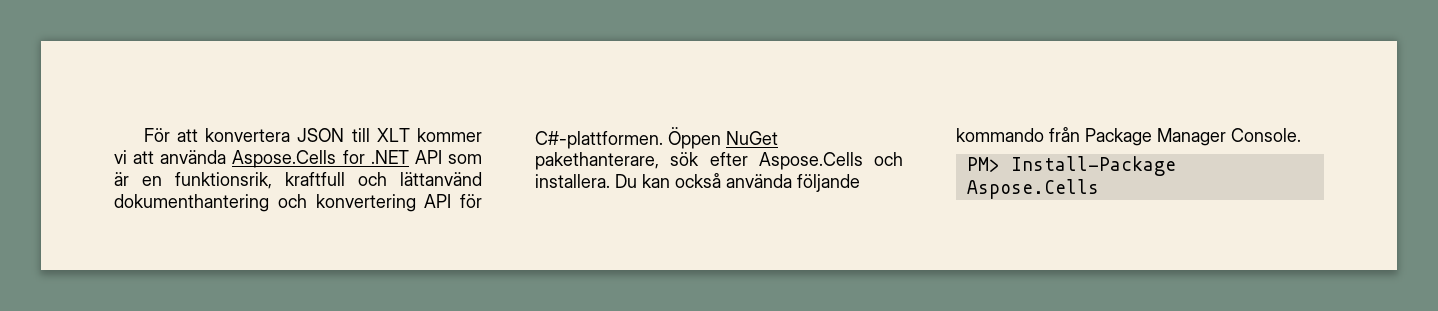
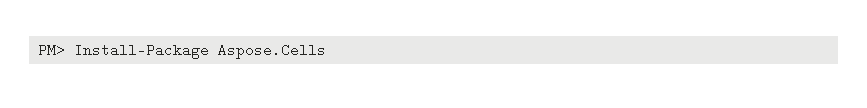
- För att konvertera JSON till XLT kommer vi att använda Aspose.Cells for .NET API som är en funktionsrik, kraftfull och lättanvänd dokumenthantering och konvertering API för C#-plattformen. Öppen NuGet pakethanterare, sök efter Aspose.Cells och installera. Du kan också använda följande kommando från Package Manager Console.

